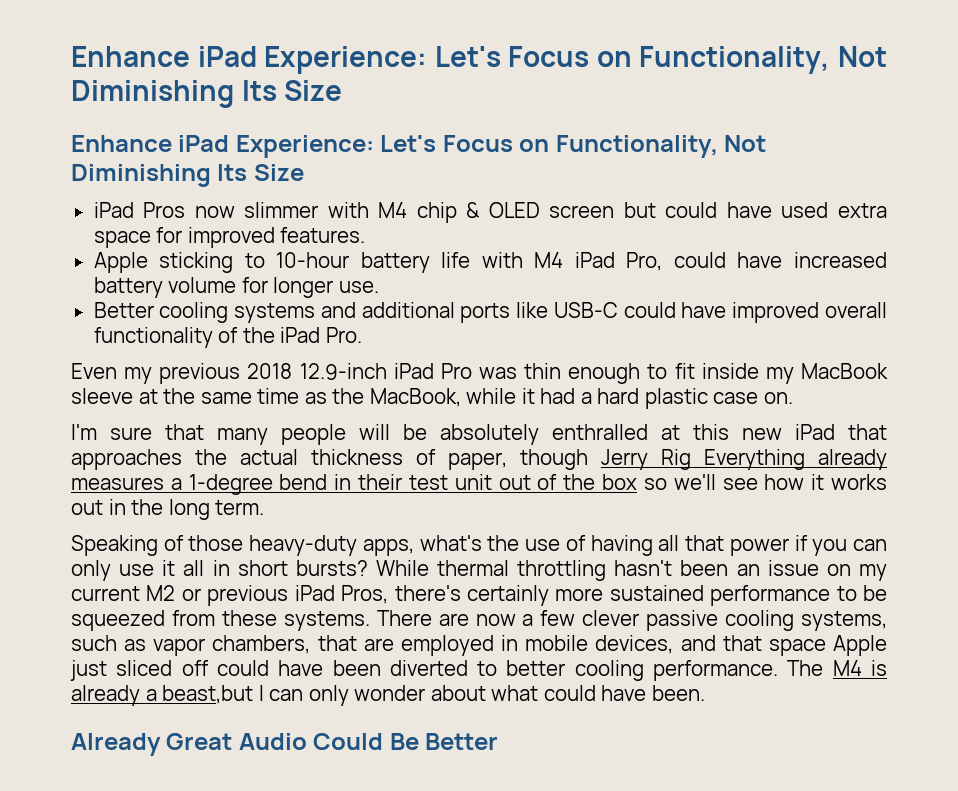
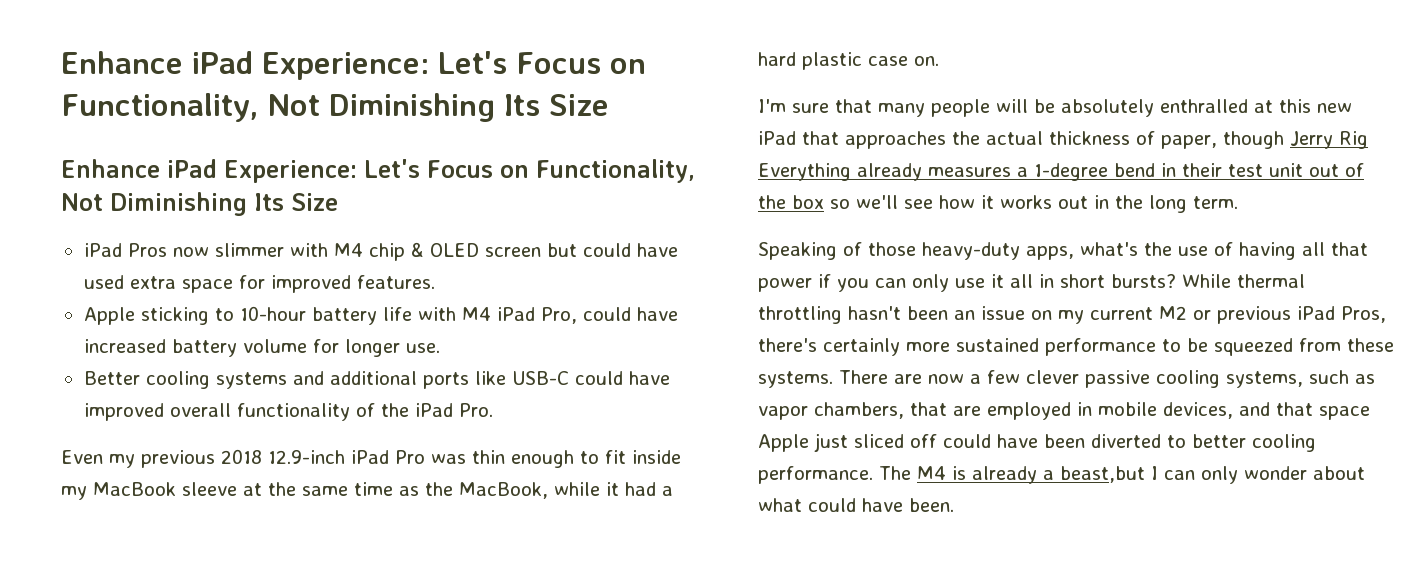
- Already Great Audio Could Be Better

